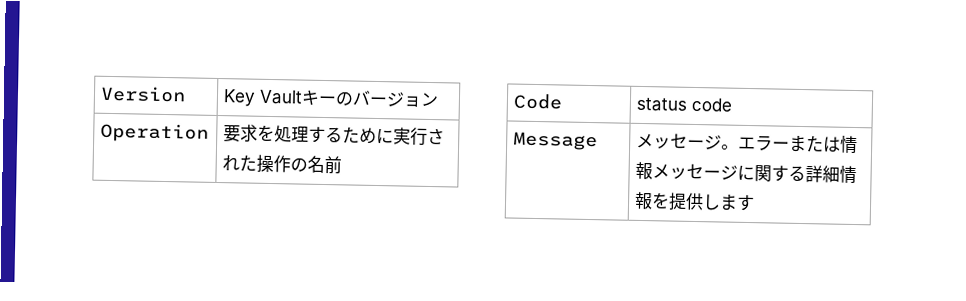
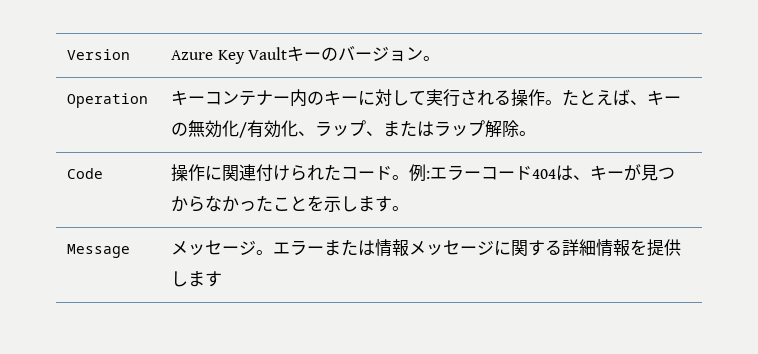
- Version | Key Vaultキーのバージョン
+ Version | Azure Key Vaultキーのバージョン。
- Operation | 要求を処理するために実行された操作の名前
- Code | status code
+ Operation | キーコンテナー内のキーに対して実行される操作。たとえば、キーの無効化/有効化、ラップ、またはラップ解除。
+ Code | 操作に関連付けられたコード。例:エラーコード404は、キーが見つからなかったことを示します。

